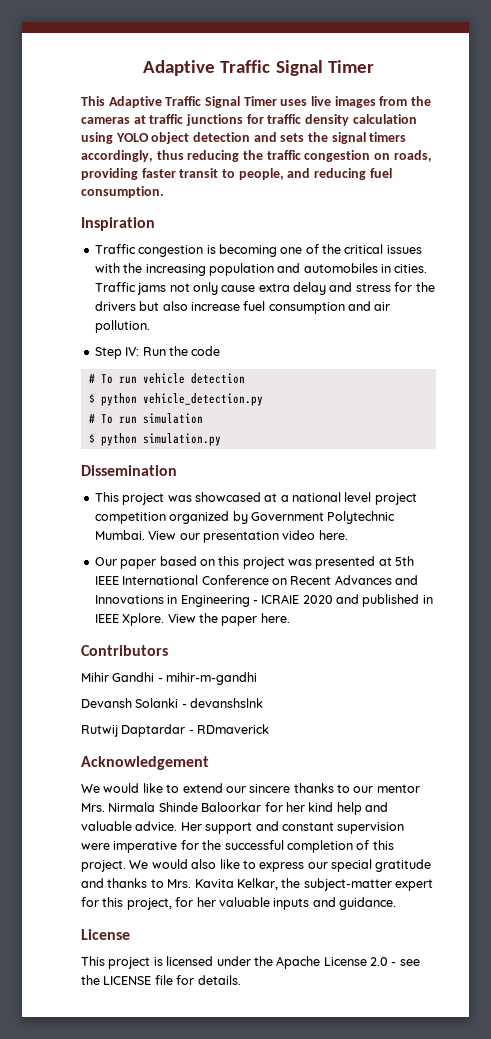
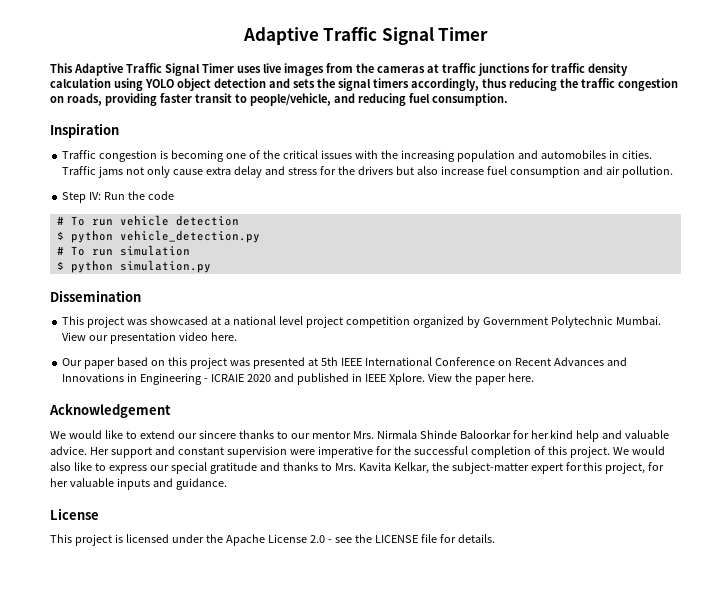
- This Adaptive Traffic Signal Timer uses live images from the cameras at traffic junctions for traffic density calculation using YOLO object detection and sets the signal timers accordingly, thus reducing the traffic congestion on roads, providing faster transit to people, and reducing fuel consumption.
+ This Adaptive Traffic Signal Timer uses live images from the cameras at traffic junctions for traffic density calculation using YOLO object detection and sets the signal timers accordingly, thus reducing the traffic congestion on roads, providing faster transit to people/vehicle, and reducing fuel consumption.
- Contributors
- Mihir Gandhi - mihir-m-gandhi
- Devansh Solanki - devanshslnk
- Rutwij Daptardar - RDmaverick

